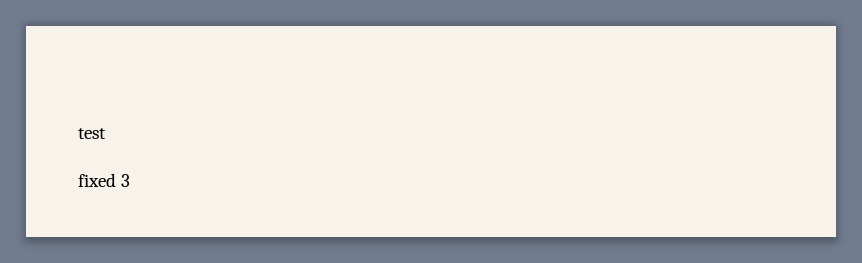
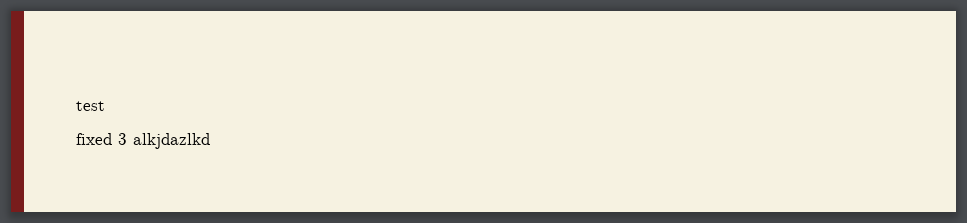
- fixed 3
+ fixed 3 alkjdazlkd

